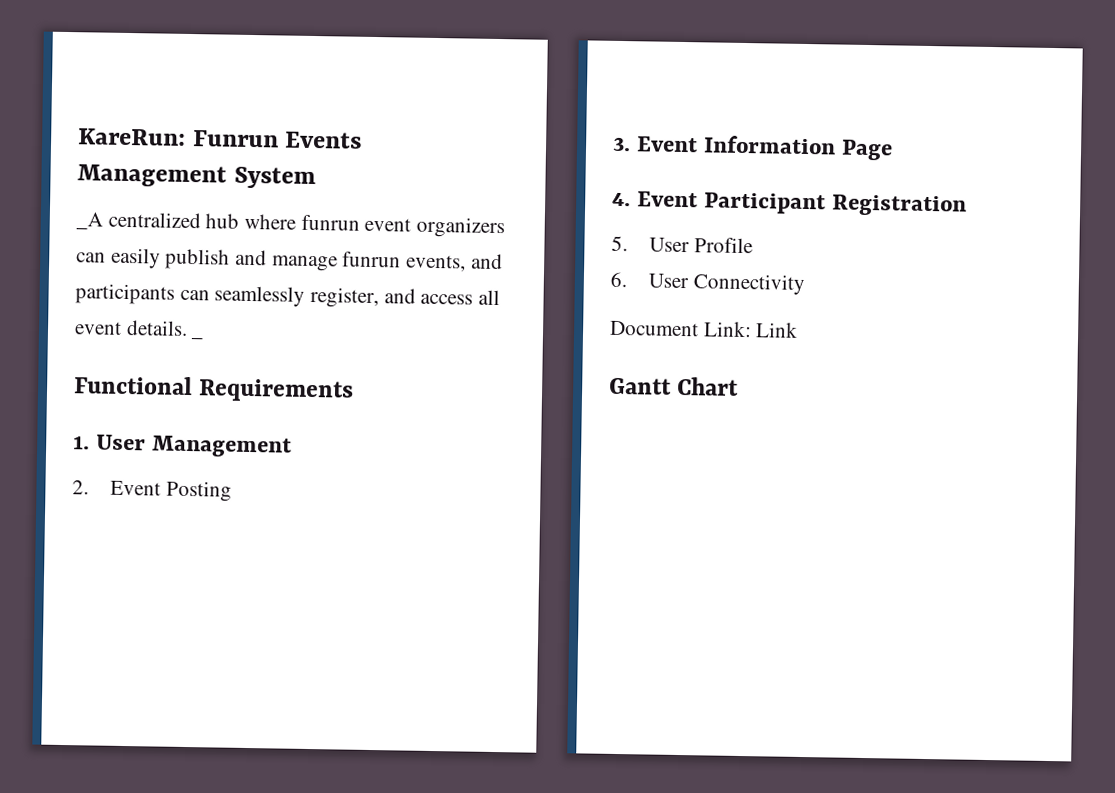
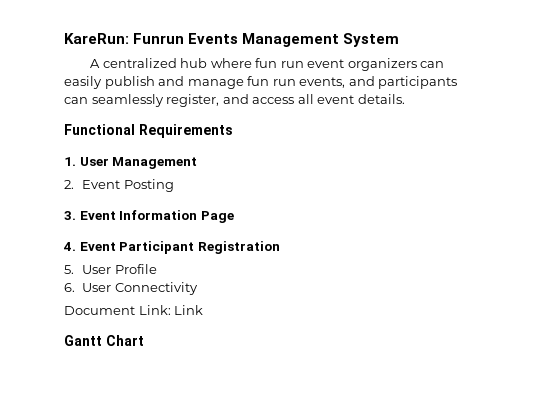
- _A centralized hub where funrun event organizers can easily publish and manage funrun events, and participants can seamlessly register, and access all event details. _
+ A centralized hub where fun run event organizers can easily publish and manage fun run events, and participants can seamlessly register, and access all event details.

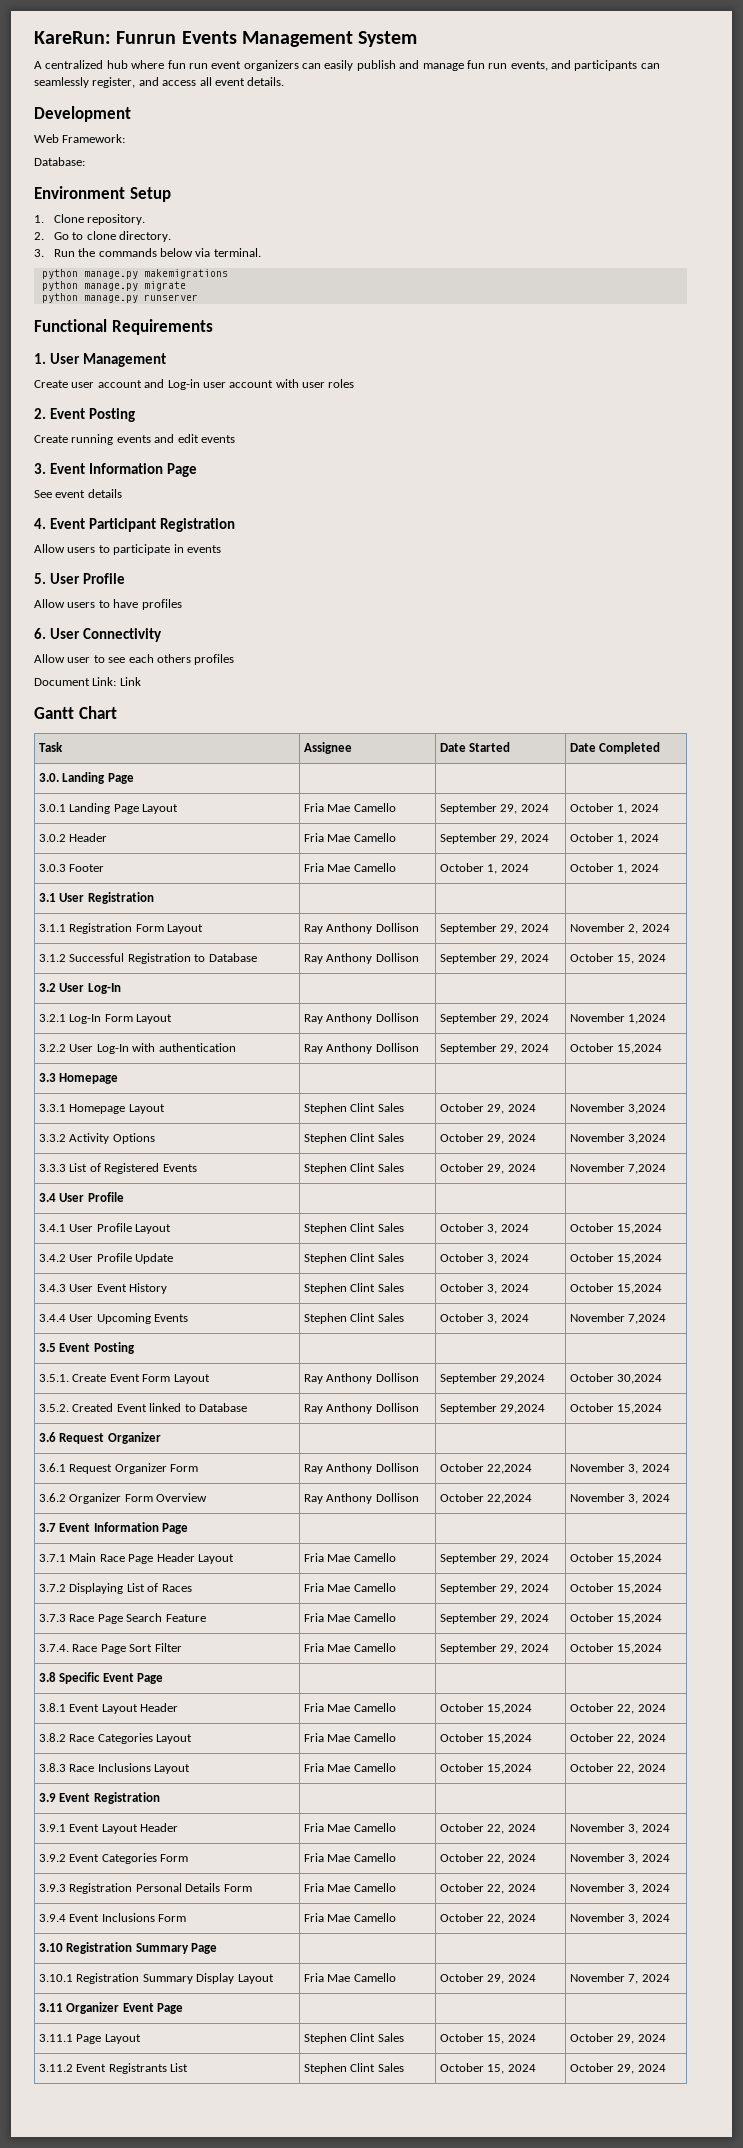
+ Development
+ Web Framework:
+ Database:
+ Environment Setup
+ 1. Clone repository.
+ 2. Go to clone directory.
+ 3. Run the commands below via terminal.
+ python manage.py makemigrations
+ python manage.py migrate
+ python manage.py runserver
+ Create user account and Log-in user account with user roles
  2. Event Posting
+ Create running events and edit events
+ See event details
+ Allow users to participate in events
  5. User Profile
+ Allow users to have profiles
  6. User Connectivity
+ Allow user to see each others profiles
+ Task | Assignee | Date Started | Date Completed
+ 3.0. Landing Page | | |
+ 3.0.1 Landing Page Layout | Fria Mae Camello | September 29, 2024 | October 1, 2024
+ 3.0.2 Header | Fria Mae Camello | September 29, 2024 | October 1, 2024
+ 3.0.3 Footer | Fria Mae Camello | October 1, 2024 | October 1, 2024
+ 3.1 User Registration | | |
+ 3.1.1 Registration Form Layout | Ray Anthony Dollison | September 29, 2024 | November 2, 2024
+ 3.1.2 Successful Registration to Database | Ray Anthony Dollison | September 29, 2024 | October 15, 2024
+ 3.2 User Log-In | | |
+ 3.2.1 Log-In Form Layout | Ray Anthony Dollison | September 29, 2024 | November 1,2024
+ 3.2.2 User Log-In with authentication | Ray Anthony Dollison | September 29, 2024 | October 15,2024
+ 3.3 Homepage | | |
+ 3.3.1 Homepage Layout | Stephen Clint Sales | October 29, 2024 | November 3,2024
+ 3.3.2 Activity Options | Stephen Clint Sales | October 29, 2024 | November 3,2024
+ 3.3.3 List of Registered Events | Stephen Clint Sales | October 29, 2024 | November 7,2024
+ 3.4 User Profile | | |
+ 3.4.1 User Profile Layout | Stephen Clint Sales | October 3, 2024 | October 15,2024
+ 3.4.2 User Profile Update | Stephen Clint Sales | October 3, 2024 | October 15,2024
+ 3.4.3 User Event History | Stephen Clint Sales | October 3, 2024 | October 15,2024
+ 3.4.4 User Upcoming Events | Stephen Clint Sales | October 3, 2024 | November 7,2024
+ 3.5 Event Posting | | |
+ 3.5.1. Create Event Form Layout | Ray Anthony Dollison | September 29,2024 | October 30,2024
+ 3.5.2. Created Event linked to Database | Ray Anthony Dollison | September 29,2024 | October 15,2024
+ 3.6 Request Organizer | | |
+ 3.6.1 Request Organizer Form | Ray Anthony Dollison | October 22,2024 | November 3, 2024
+ 3.6.2 Organizer Form Overview | Ray Anthony Dollison | October 22,2024 | November 3, 2024
+ 3.7 Event Information Page | | |
+ 3.7.1 Main Race Page Header Layout | Fria Mae Camello | September 29, 2024 | October 15,2024
+ 3.7.2 Displaying List of Races | Fria Mae Camello | September 29, 2024 | October 15,2024
+ 3.7.3 Race Page Search Feature | Fria Mae Camello | September 29, 2024 | October 15,2024
+ 3.7.4. Race Page Sort Filter | Fria Mae Camello | September 29, 2024 | October 15,2024
+ 3.8 Specific Event Page | | |
+ 3.8.1 Event Layout Header | Fria Mae Camello | October 15,2024 | October 22, 2024
+ 3.8.2 Race Categories Layout | Fria Mae Camello | October 15,2024 | October 22, 2024
+ 3.8.3 Race Inclusions Layout | Fria Mae Camello | October 15,2024 | October 22, 2024
+ 3.9 Event Registration | | |
+ 3.9.1 Event Layout Header | Fria Mae Camello | October 22, 2024 | November 3, 2024
+ 3.9.2 Event Categories Form | Fria Mae Camello | October 22, 2024 | November 3, 2024
+ 3.9.3 Registration Personal Details Form | Fria Mae Camello | October 22, 2024 | November 3, 2024
+ 3.9.4 Event Inclusions Form | Fria Mae Camello | October 22, 2024 | November 3, 2024
+ 3.10 Registration Summary Page | | |
+ 3.10.1 Registration Summary Display Layout | Fria Mae Camello | October 29, 2024 | November 7, 2024
+ 3.11 Organizer Event Page | | |
+ 3.11.1 Page Layout | Stephen Clint Sales | October 15, 2024 | October 29, 2024
+ 3.11.2 Event Registrants List | Stephen Clint Sales | October 15, 2024 | October 29, 2024

